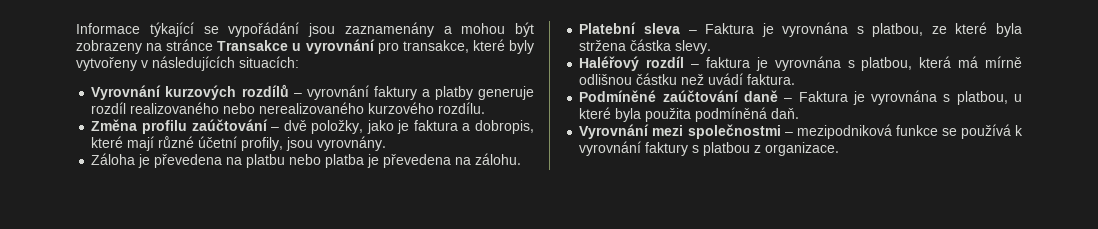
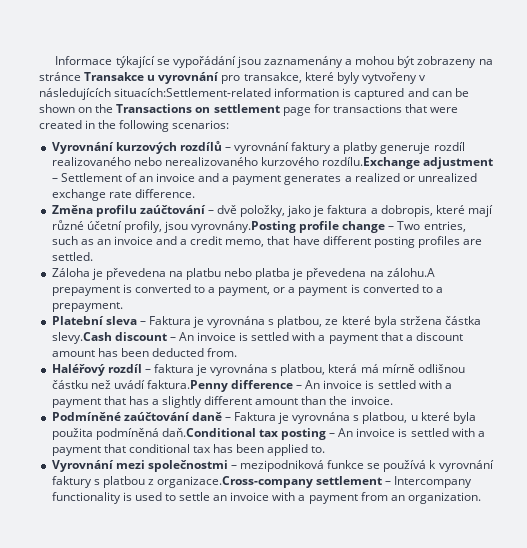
- Informace týkající se vypořádání jsou zaznamenány a mohou být zobrazeny na stránce Transakce u vyrovnání pro transakce, které byly vytvořeny v následujících situacích:
+ Informace týkající se vypořádání jsou zaznamenány a mohou být zobrazeny na stránce Transakce u vyrovnání pro transakce, které byly vytvořeny v následujících situacích:Settlement-related information is captured and can be shown on the Transactions on settlement page for transactions that were created in the following scenarios:
- Vyrovnání kurzových rozdílů – vyrovnání faktury a platby generuje rozdíl realizovaného nebo nerealizovaného kurzového rozdílu.
+ Vyrovnání kurzových rozdílů – vyrovnání faktury a platby generuje rozdíl realizovaného nebo nerealizovaného kurzového rozdílu.Exchange adjustment – Settlement of an invoice and a payment generates a realized or unrealized exchange rate difference.
- Změna profilu zaúčtování – dvě položky, jako je faktura a dobropis, které mají různé účetní profily, jsou vyrovnány.
+ Změna profilu zaúčtování – dvě položky, jako je faktura a dobropis, které mají různé účetní profily, jsou vyrovnány.Posting profile change – Two entries, such as an invoice and a credit memo, that have different posting profiles are settled.
- Záloha je převedena na platbu nebo platba je převedena na zálohu.
+ Záloha je převedena na platbu nebo platba je převedena na zálohu.A prepayment is converted to a payment, or a payment is converted to a prepayment.
- Platební sleva – Faktura je vyrovnána s platbou, ze které byla stržena částka slevy.
+ Platební sleva – Faktura je vyrovnána s platbou, ze které byla stržena částka slevy.Cash discount – An invoice is settled with a payment that a discount amount has been deducted from.
- Haléřový rozdíl – faktura je vyrovnána s platbou, která má mírně odlišnou částku než uvádí faktura.
+ Haléřový rozdíl – faktura je vyrovnána s platbou, která má mírně odlišnou částku než uvádí faktura.Penny difference – An invoice is settled with a payment that has a slightly different amount than the invoice.
- Podmíněné zaúčtování daně – Faktura je vyrovnána s platbou, u které byla použita podmíněná daň.
+ Podmíněné zaúčtování daně – Faktura je vyrovnána s platbou, u které byla použita podmíněná daň.Conditional tax posting – An invoice is settled with a payment that conditional tax has been applied to.
- Vyrovnání mezi společnostmi – mezipodniková funkce se používá k vyrovnání faktury s platbou z organizace.
+ Vyrovnání mezi společnostmi – mezipodniková funkce se používá k vyrovnání faktury s platbou z organizace.Cross-company settlement – Intercompany functionality is used to settle an invoice with a payment from an organization.

